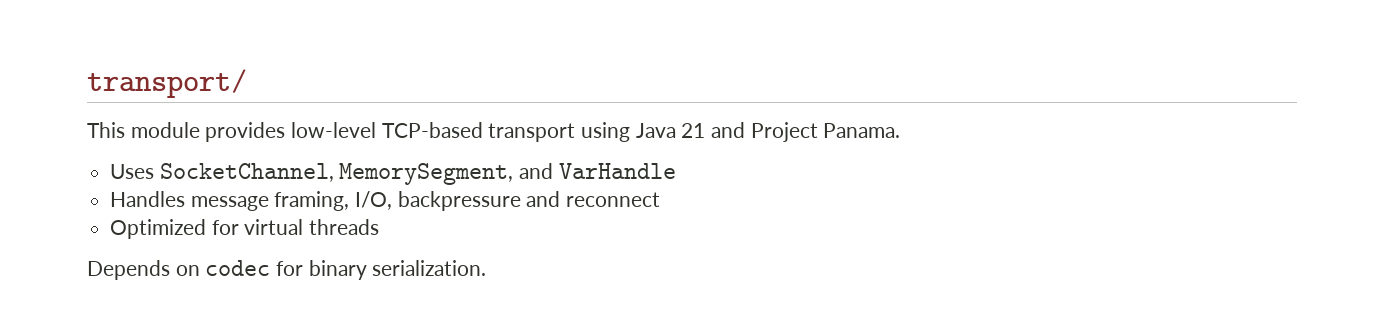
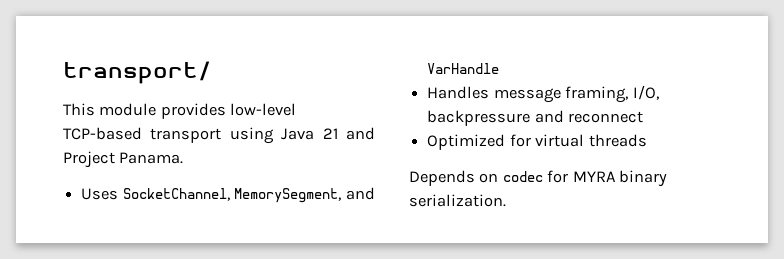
- Depends on codec for binary serialization.
+ Depends on codec for MYRA binary serialization.

